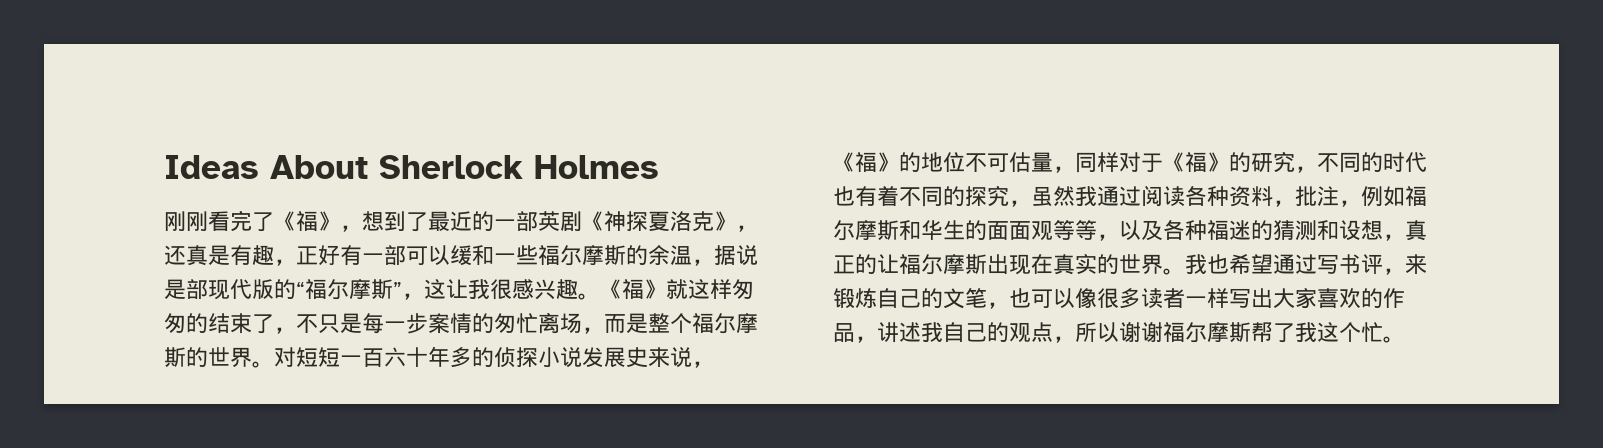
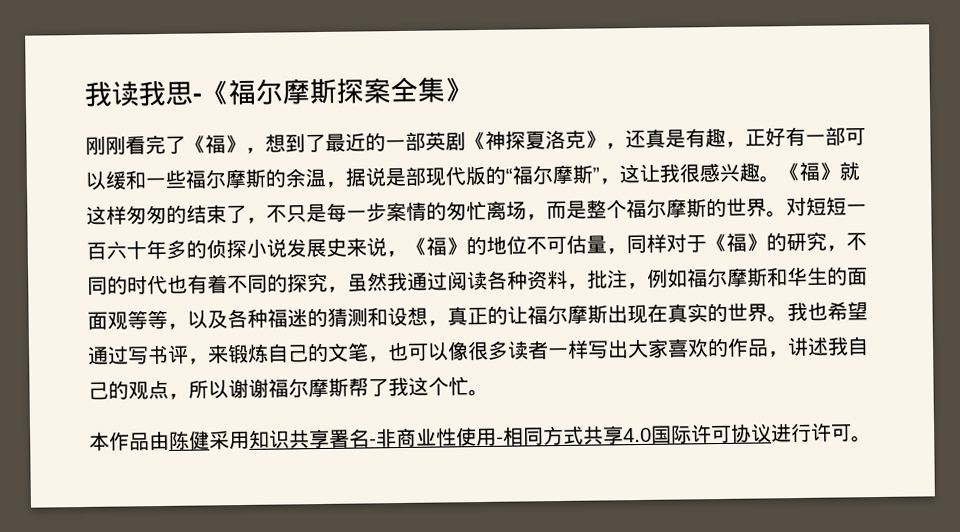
- Ideas About Sherlock Holmes
+ 我读我思-《福尔摩斯探案全集》
+ 本作品由陈健采用知识共享署名-非商业性使用-相同方式共享4.0国际许可协议进行许可。

